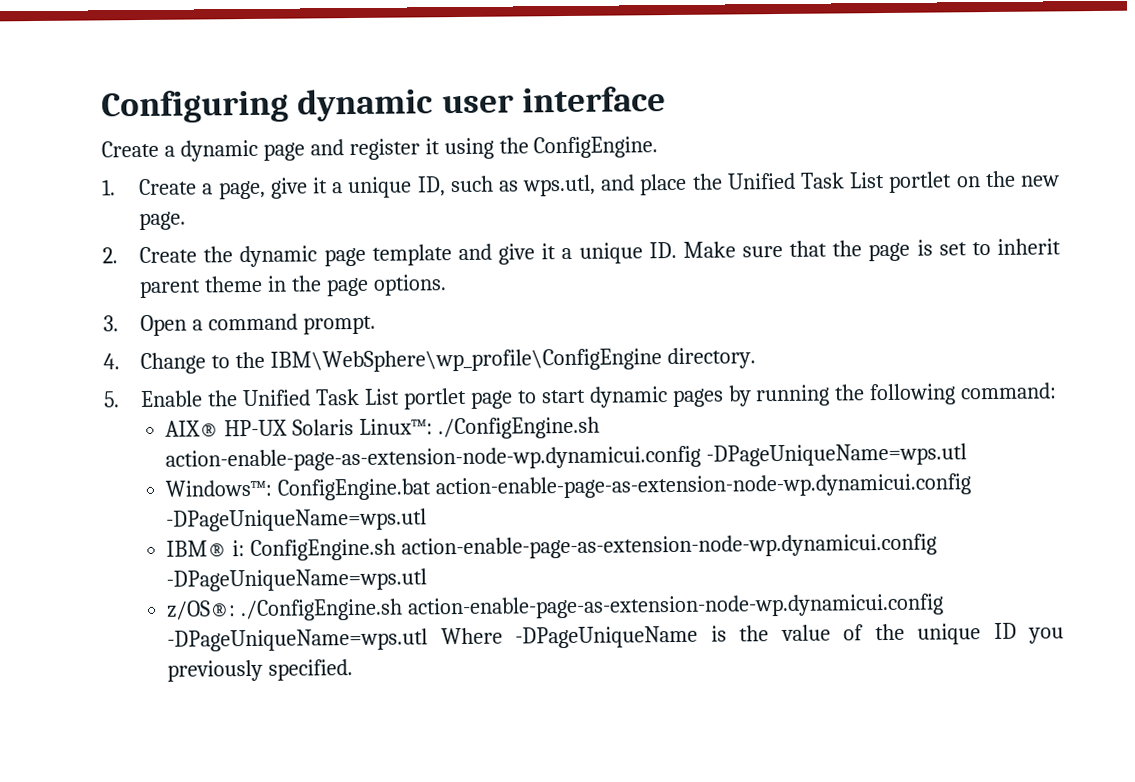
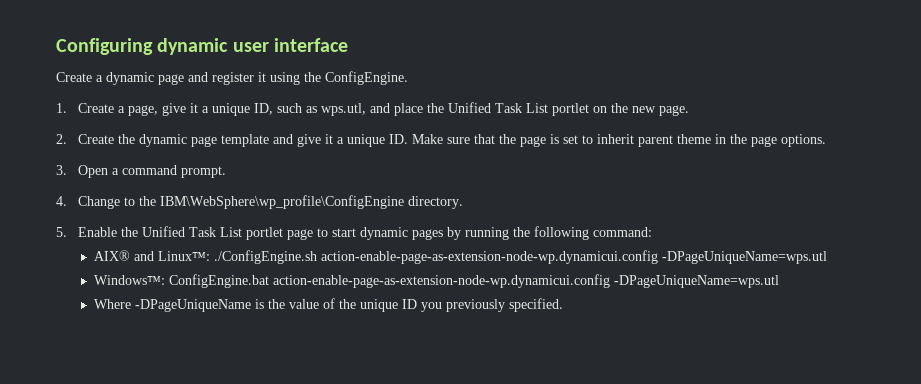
- AIX® HP-UX Solaris Linux™: ./ConfigEngine.sh action-enable-page-as-extension-node-wp.dynamicui.config -DPageUniqueName=wps.utl
+ AIX® and Linux™: ./ConfigEngine.sh action-enable-page-as-extension-node-wp.dynamicui.config -DPageUniqueName=wps.utl
- IBM® i: ConfigEngine.sh action-enable-page-as-extension-node-wp.dynamicui.config -DPageUniqueName=wps.utl
- z/OS®: ./ConfigEngine.sh action-enable-page-as-extension-node-wp.dynamicui.config -DPageUniqueName=wps.utl Where -DPageUniqueName is the value of the unique ID you previously specified.
+ Where -DPageUniqueName is the value of the unique ID you previously specified.

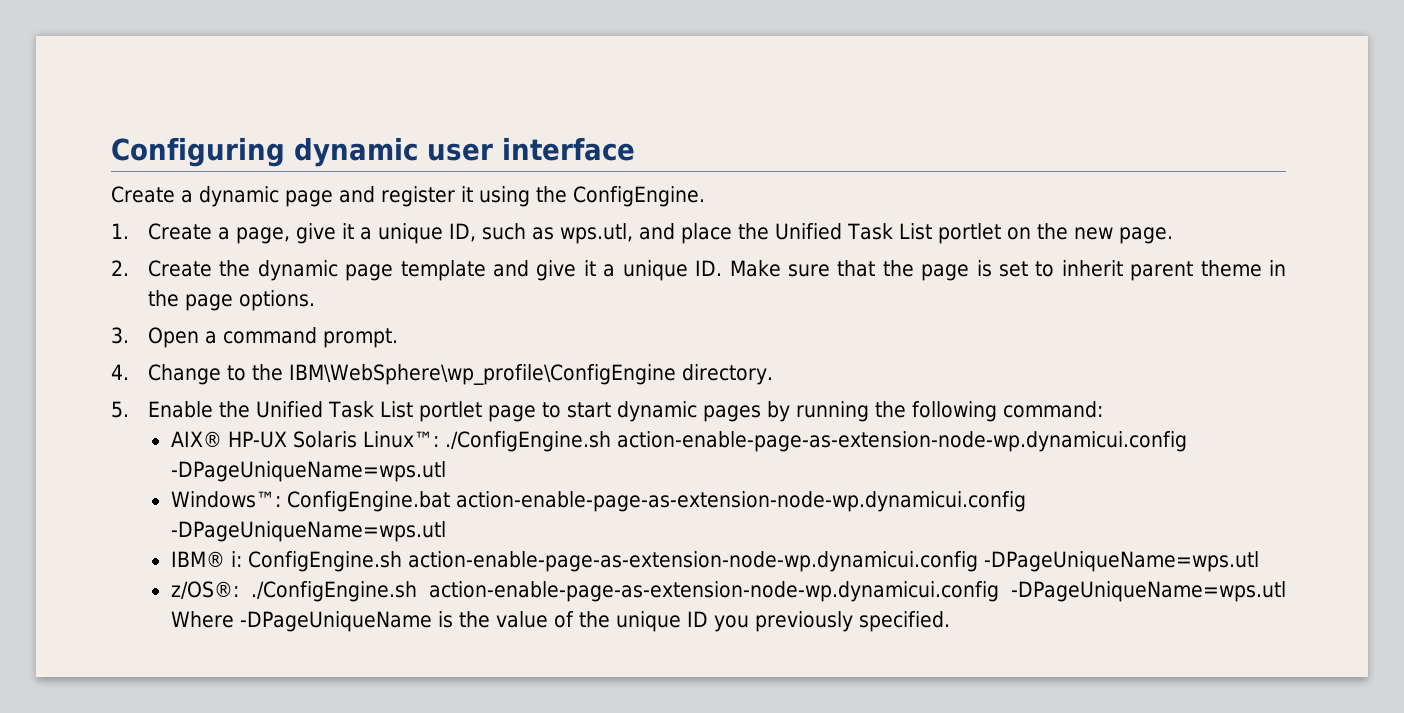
- AIX® and Linux™: ./ConfigEngine.sh action-enable-page-as-extension-node-wp.dynamicui.config -DPageUniqueName=wps.utl
+ AIX® HP-UX Solaris Linux™: ./ConfigEngine.sh action-enable-page-as-extension-node-wp.dynamicui.config -DPageUniqueName=wps.utl
- Where -DPageUniqueName is the value of the unique ID you previously specified.
+ IBM® i: ConfigEngine.sh action-enable-page-as-extension-node-wp.dynamicui.config -DPageUniqueName=wps.utl
+ z/OS®: ./ConfigEngine.sh action-enable-page-as-extension-node-wp.dynamicui.config -DPageUniqueName=wps.utl Where -DPageUniqueName is the value of the unique ID you previously specified.

